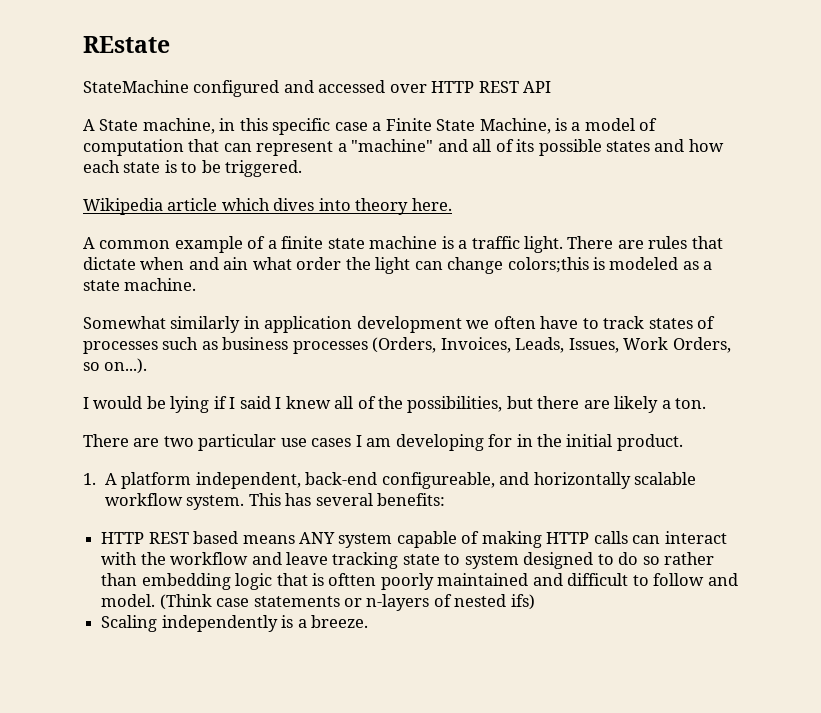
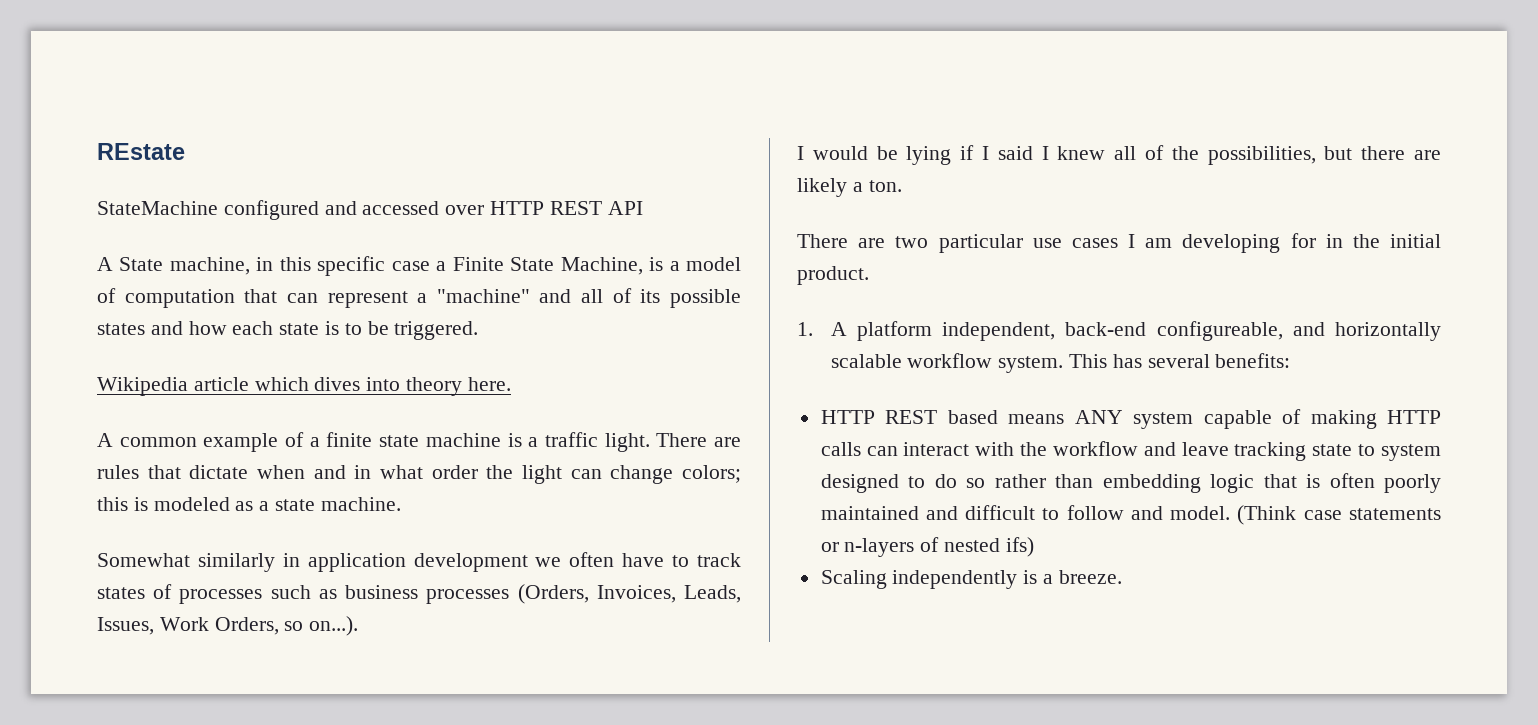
- There are rules that dictate when and ain what order the light can change colors;this is modeled as a state machine.
+ There are rules that dictate when and in what order the light can change colors; this is modeled as a state machine.
- HTTP REST based means ANY system capable of making HTTP calls can interact with the workflow and leave tracking state to system designed to do so rather than embedding logic that is oftten poorly maintained and difficult to follow and model.
+ HTTP REST based means ANY system capable of making HTTP calls can interact with the workflow and leave tracking state to system designed to do so rather than embedding logic that is often poorly maintained and difficult to follow and model.

